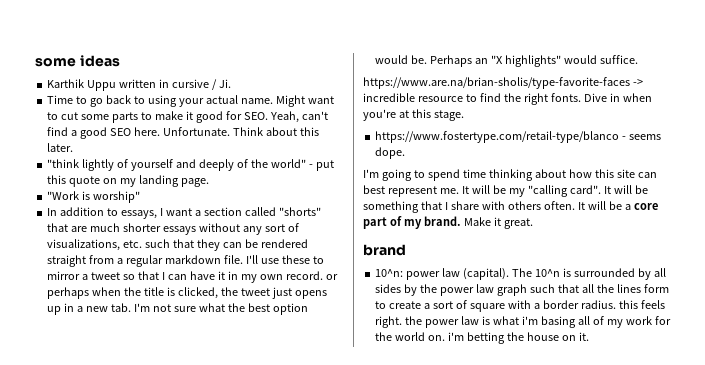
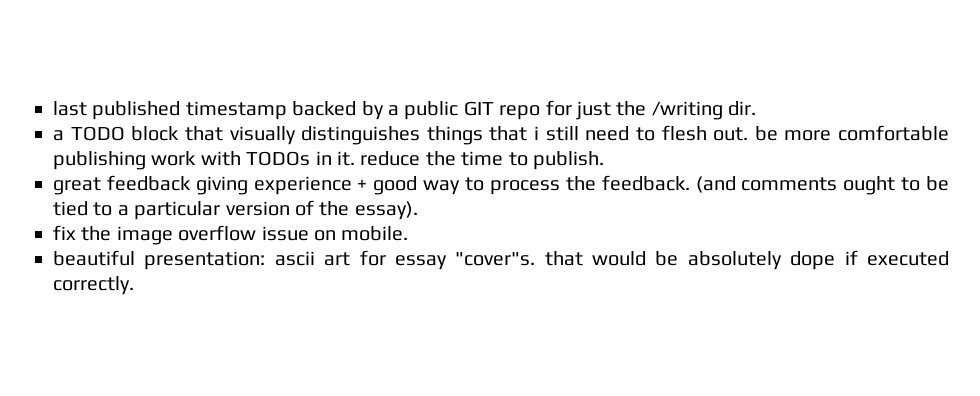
- some ideas
- Karthik Uppu written in cursive / Ji.
- Time to go back to using your actual name. Might want to cut some parts to make it good for SEO. Yeah, can't find a good SEO here. Unfortunate. Think about this later.
- "think lightly of yourself and deeply of the world" - put this quote on my landing page.
- "Work is worship"
- In addition to essays, I want a section called "shorts" that are much shorter essays without any sort of visualizations, etc. such that they can be rendered straight from a regular markdown file. I'll use these to mirror a tweet so that I can have it in my own record. or perhaps when the title is clicked, the tweet just opens up in a new tab. I'm not sure what the best option would be. Perhaps an "X highlights" would suffice.
- https://www.are.na/brian-sholis/type-favorite-faces -> incredible resource to find the right fonts. Dive in when you're at this stage.
- https://www.fostertype.com/retail-type/blanco - seems dope.
- I'm going to spend time thinking about how this site can best represent me. It will be my "calling card". It will be something that I share with others often. It will be a core part of my brand. Make it great.
- brand
- 10^n: power law (capital). The 10^n is surrounded by all sides by the power law graph such that all the lines form to create a sort of square with a border radius. this feels right. the power law is what i'm basing all of my work for the world on. i'm betting the house on it.
+ last published timestamp backed by a public GIT repo for just the /writing dir.
+ a TODO block that visually distinguishes things that i still need to flesh out. be more comfortable publishing work with TODOs in it. reduce the time to publish.
+ great feedback giving experience + good way to process the feedback. (and comments ought to be tied to a particular version of the essay).
+ fix the image overflow issue on mobile.
+ beautiful presentation: ascii art for essay "cover"s. that would be absolutely dope if executed correctly.

